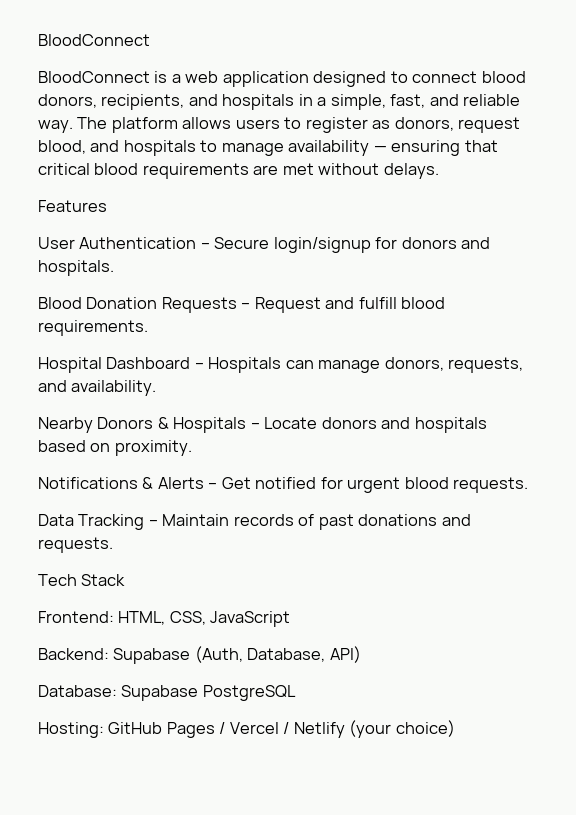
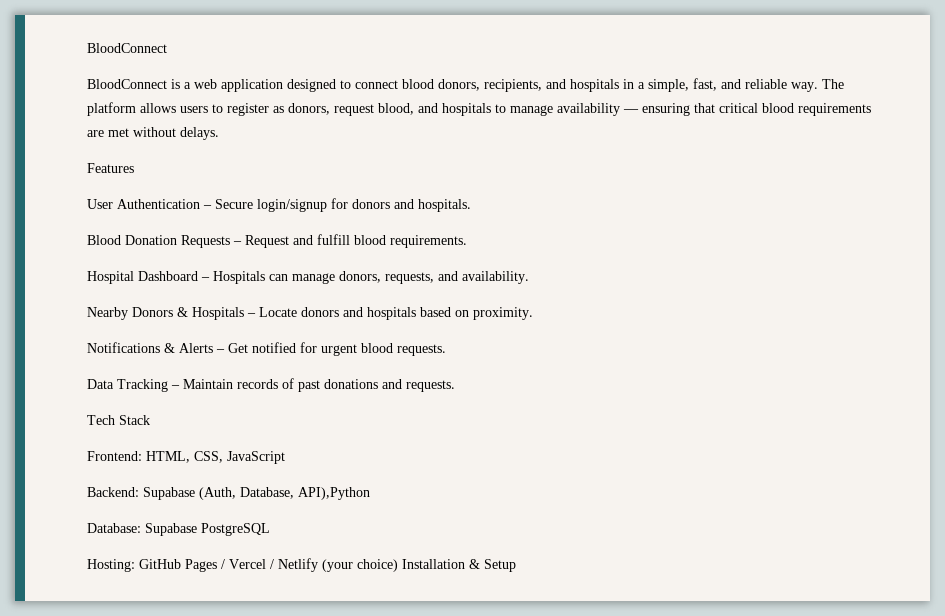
- Backend: Supabase (Auth, Database, API)
+ Backend: Supabase (Auth, Database, API),Python
- Hosting: GitHub Pages / Vercel / Netlify (your choice)
+ Hosting: GitHub Pages / Vercel / Netlify (your choice) Installation & Setup

